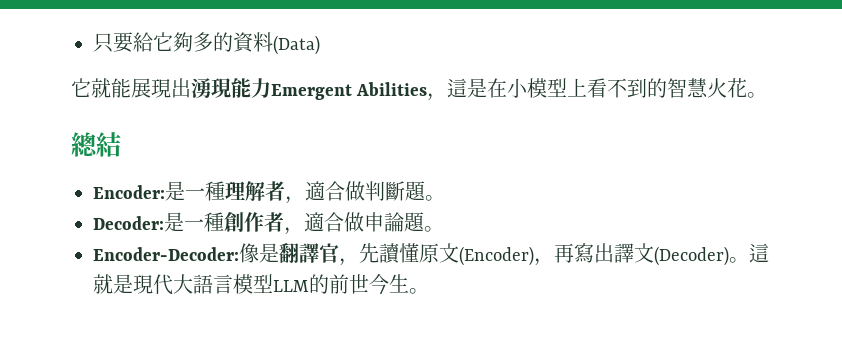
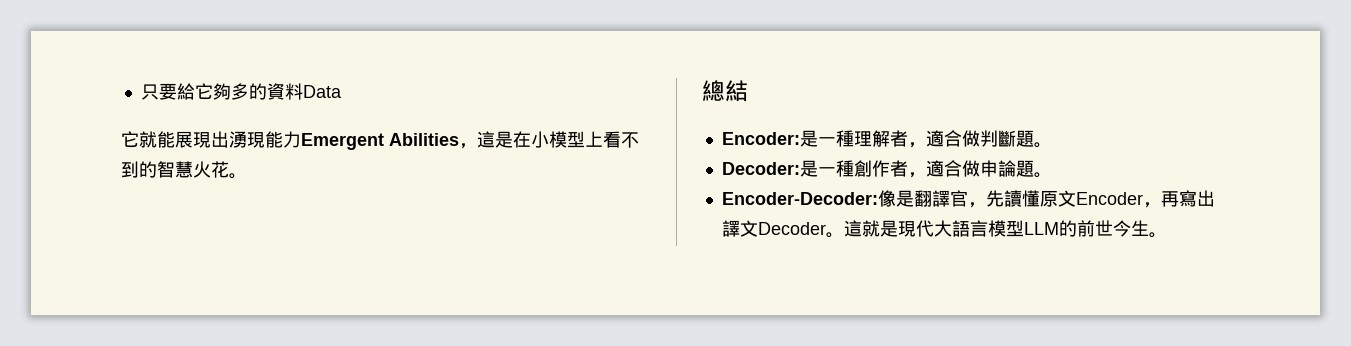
- 只要給它夠多的資料(Data)
+ 只要給它夠多的資料Data
- Encoder-Decoder:像是翻譯官，先讀懂原文(Encoder)，再寫出譯文(Decoder)。
+ Encoder-Decoder:像是翻譯官，先讀懂原文Encoder，再寫出譯文Decoder。

